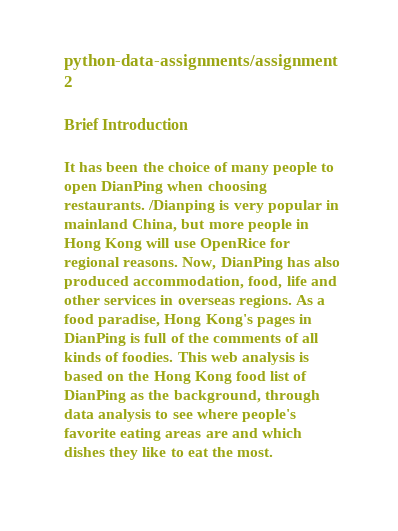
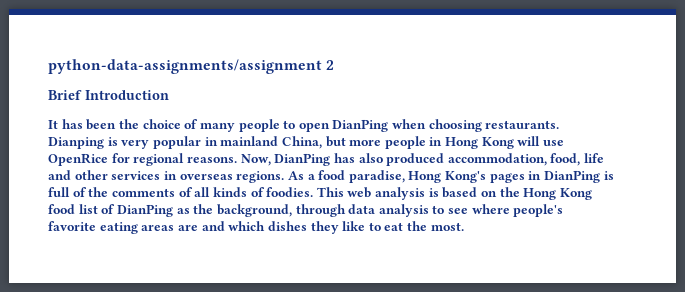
- /Dianping is very popular in mainland China, but more people in Hong Kong will use OpenRice for regional reasons.
+ Dianping is very popular in mainland China, but more people in Hong Kong will use OpenRice for regional reasons.

